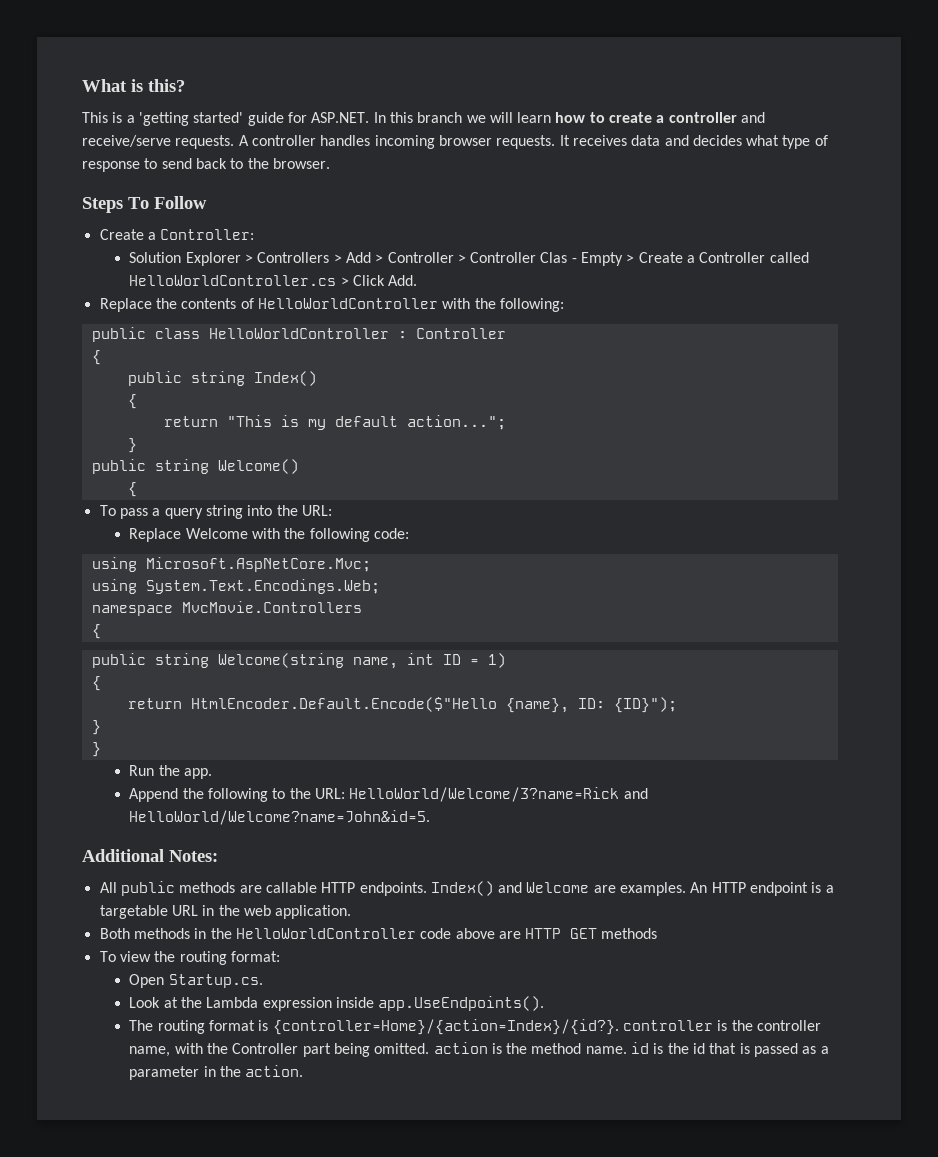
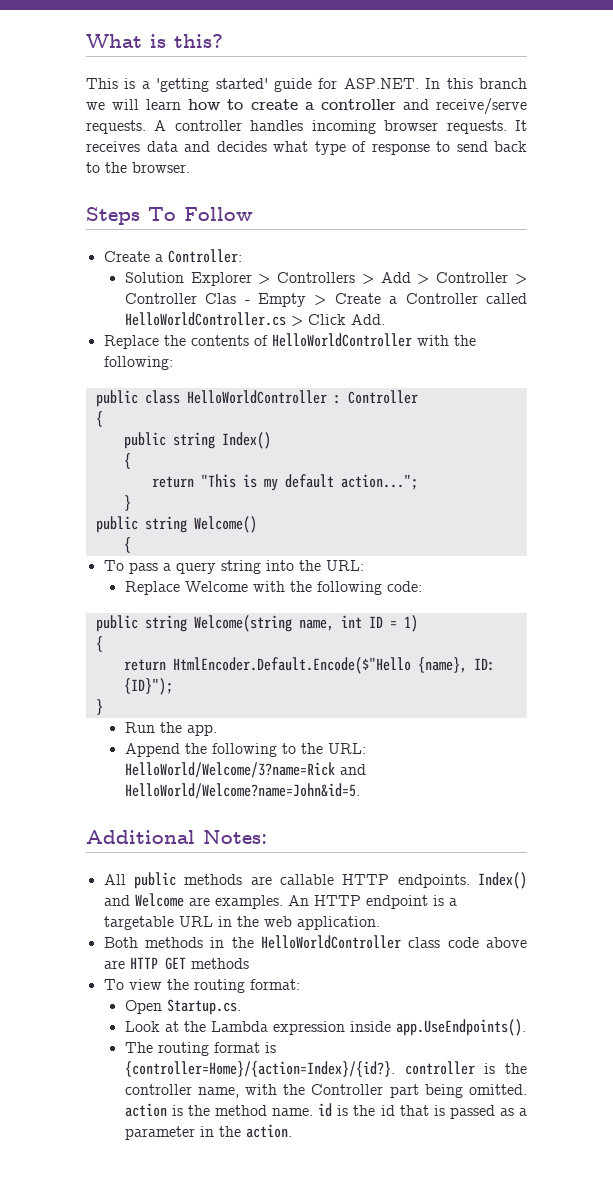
- using Microsoft.AspNetCore.Mvc;
- using System.Text.Encodings.Web;
- namespace MvcMovie.Controllers
- {
  return HtmlEncoder.Default.Encode($"Hello {name}, ID: {ID}");
- }
- Both methods in the HelloWorldController code above are HTTP GET methods
+ Both methods in the HelloWorldController class code above are HTTP GET methods

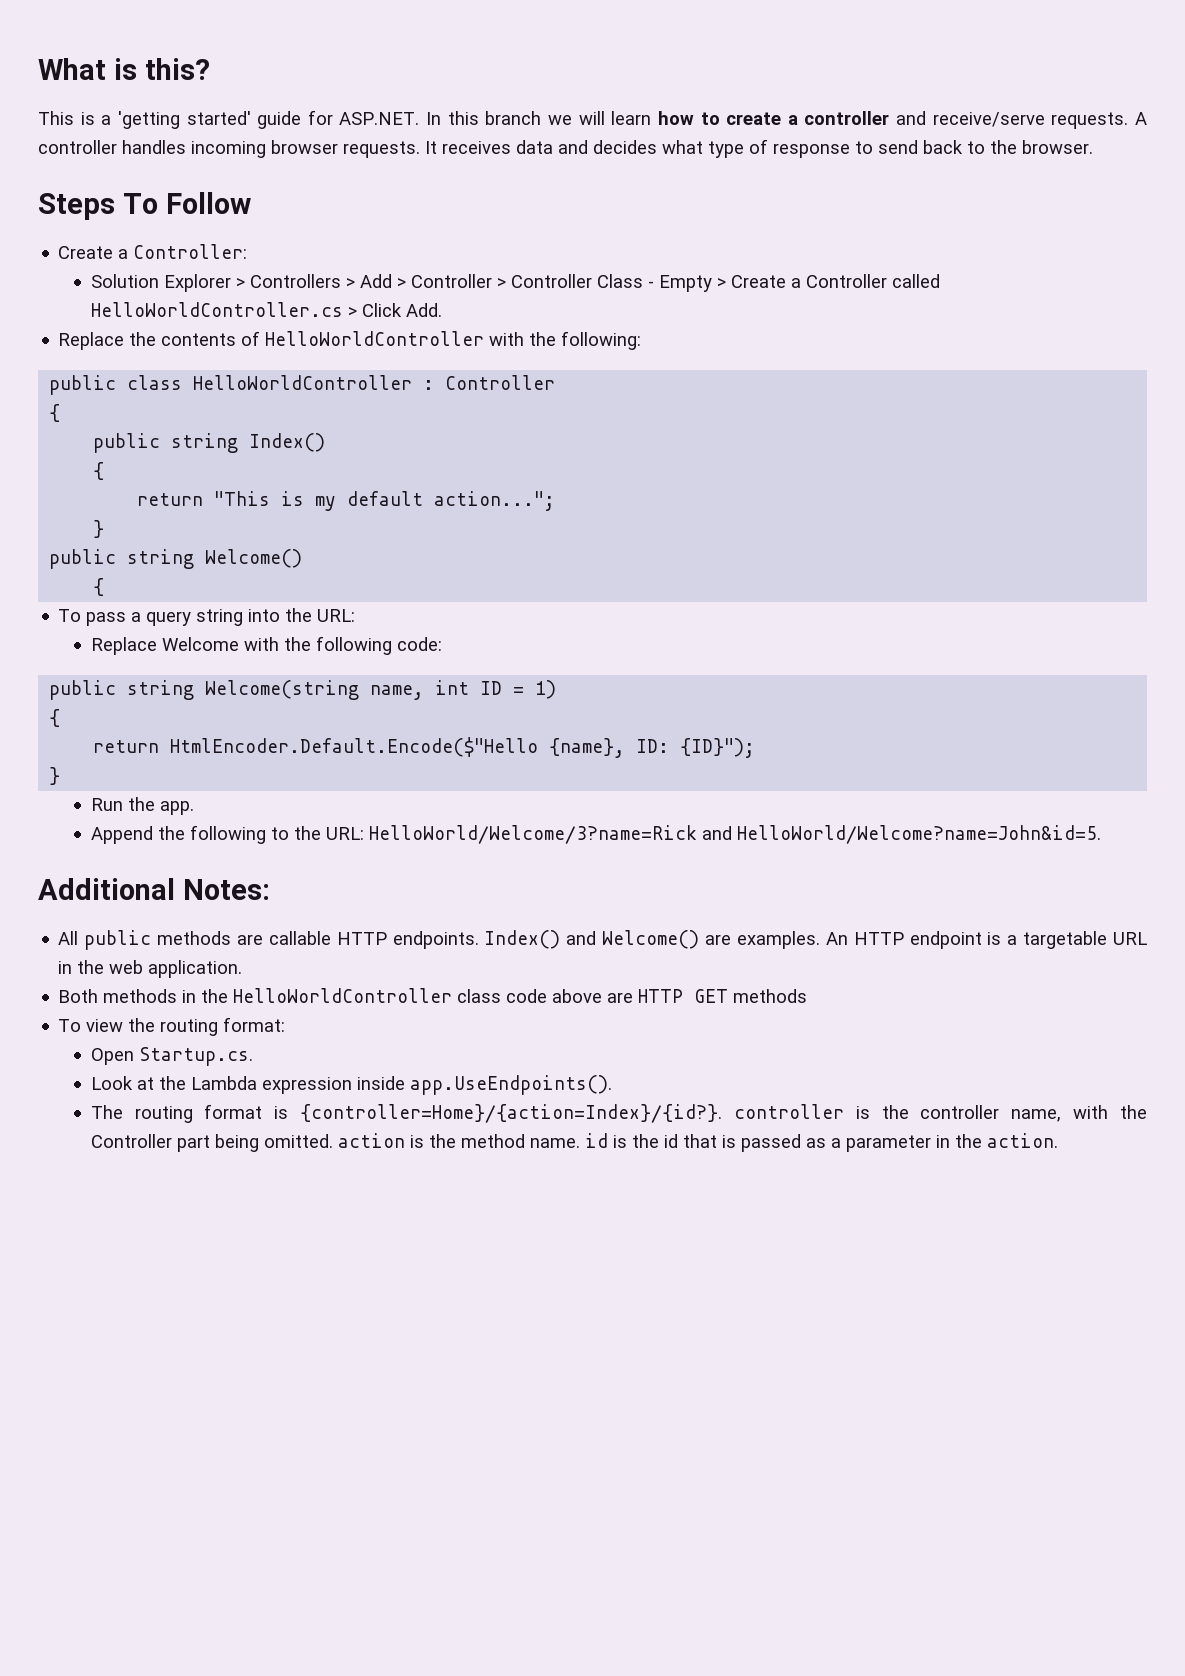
- Solution Explorer > Controllers > Add > Controller > Controller Clas - Empty > Create a Controller called HelloWorldController.cs > Click Add.
+ Solution Explorer > Controllers > Add > Controller > Controller Class - Empty > Create a Controller called HelloWorldController.cs > Click Add.
- Index() and Welcome are examples.
+ Index() and Welcome() are examples.

